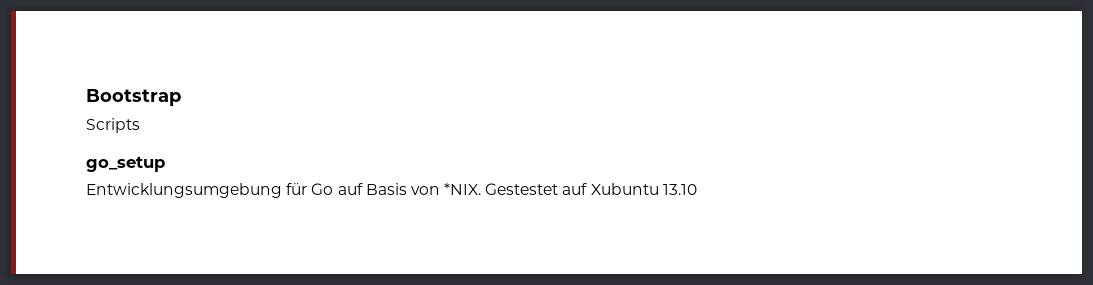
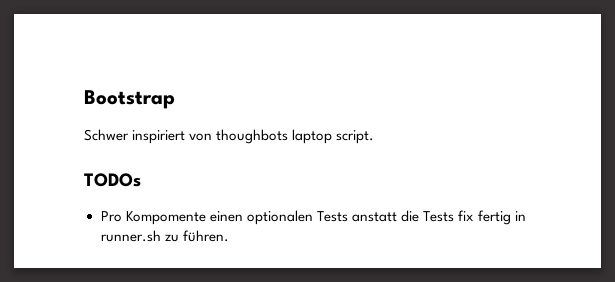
- Scripts
- go_setup
- Entwicklungsumgebung für Go auf Basis von *NIX. Gestestet auf Xubuntu 13.10
+ Schwer inspiriert von thoughbots laptop script.
+ TODOs
+ Pro Kompomente einen optionalen Tests anstatt die Tests fix fertig in runner.sh zu führen.

